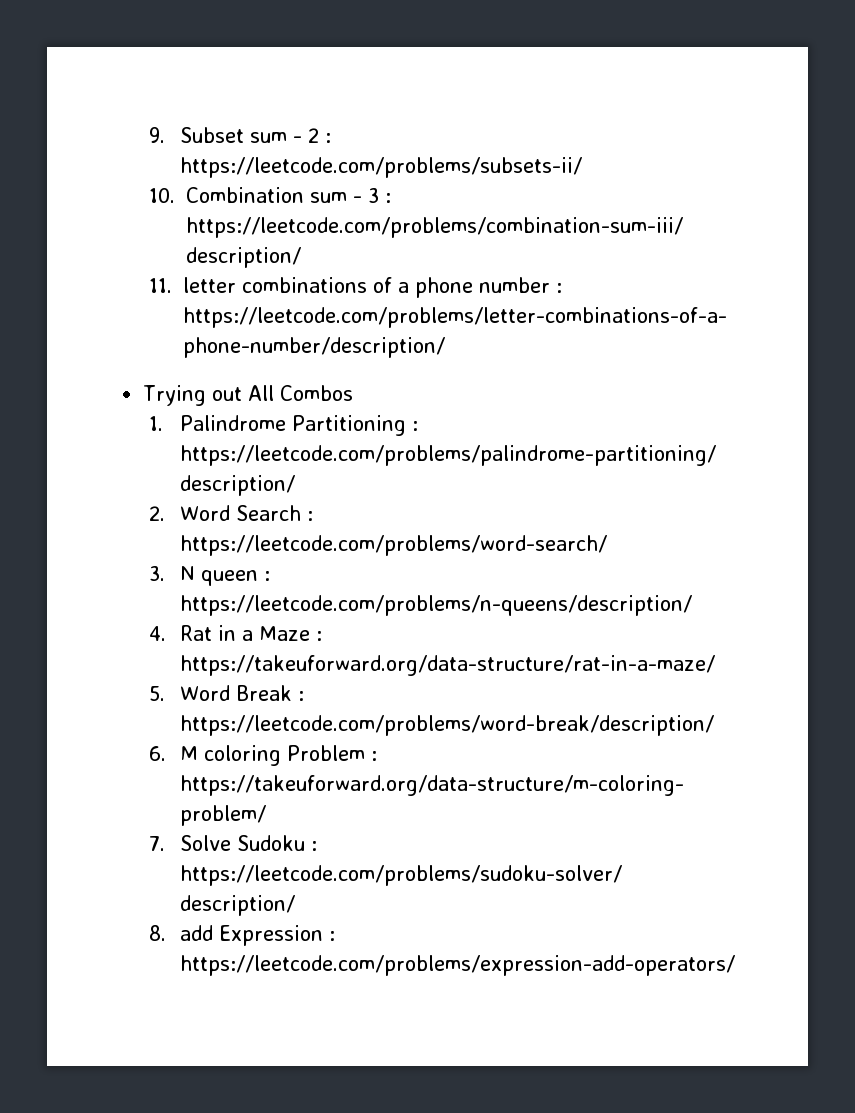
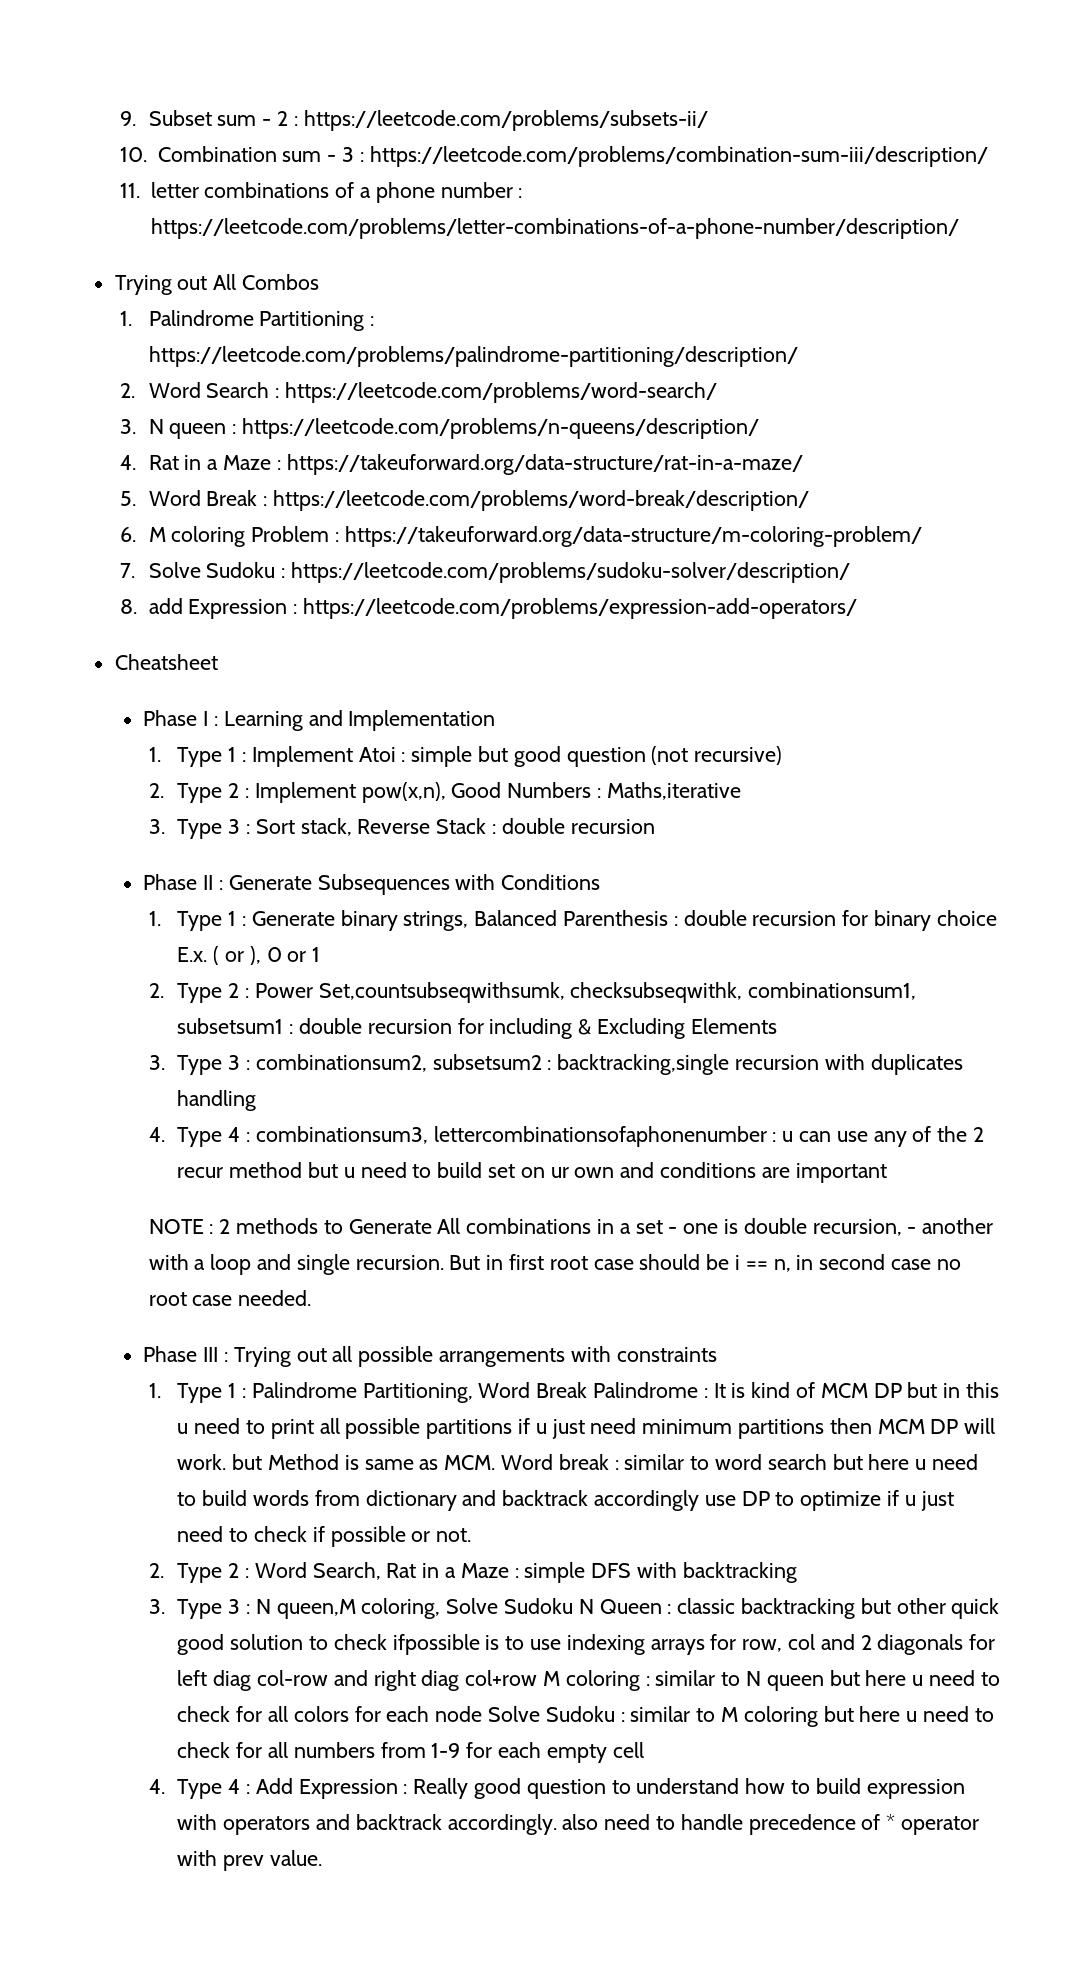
+ Cheatsheet
+ Phase I : Learning and Implementation
+ 1. Type 1 : Implement Atoi : simple but good question (not recursive)
+ 2. Type 2 : Implement pow(x,n), Good Numbers : Maths,iterative
+ 3. Type 3 : Sort stack, Reverse Stack : double recursion
+ Phase II : Generate Subsequences with Conditions
+ 1. Type 1 : Generate binary strings, Balanced Parenthesis : double recursion for binary choice E.x. ( or ), 0 or 1
+ 2. Type 2 : Power Set,countsubseqwithsumk, checksubseqwithk, combinationsum1, subsetsum1 : double recursion for including & Excluding Elements
+ 3. Type 3 : combinationsum2, subsetsum2 : backtracking,single recursion with duplicates handling
+ 4. Type 4 : combinationsum3, lettercombinationsofaphonenumber : u can use any of the 2 recur method but u need to build set on ur own and conditions are important
+ NOTE : 2 methods to Generate All combinations in a set - one is double recursion, - another with a loop and single recursion. But in first root case should be i == n, in second case no root case needed.
+ Phase III : Trying out all possible arrangements with constraints
+ 1. Type 1 : Palindrome Partitioning, Word Break Palindrome : It is kind of MCM DP but in this u need to print all possible partitions if u just need minimum partitions then MCM DP will work. but Method is same as MCM. Word break : similar to word search but here u need to build words from dictionary and backtrack accordingly use DP to optimize if u just need to check if possible or not.
+ 2. Type 2 : Word Search, Rat in a Maze : simple DFS with backtracking
+ 3. Type 3 : N queen,M coloring, Solve Sudoku N Queen : classic backtracking but other quick good solution to check ifpossible is to use indexing arrays for row, col and 2 diagonals for left diag col-row and right diag col+row M coloring : similar to N queen but here u need to check for all colors for each node Solve Sudoku : similar to M coloring but here u need to check for all numbers from 1-9 for each empty cell
+ 4. Type 4 : Add Expression : Really good question to understand how to build expression with operators and backtrack accordingly. also need to handle precedence of * operator with prev value.

